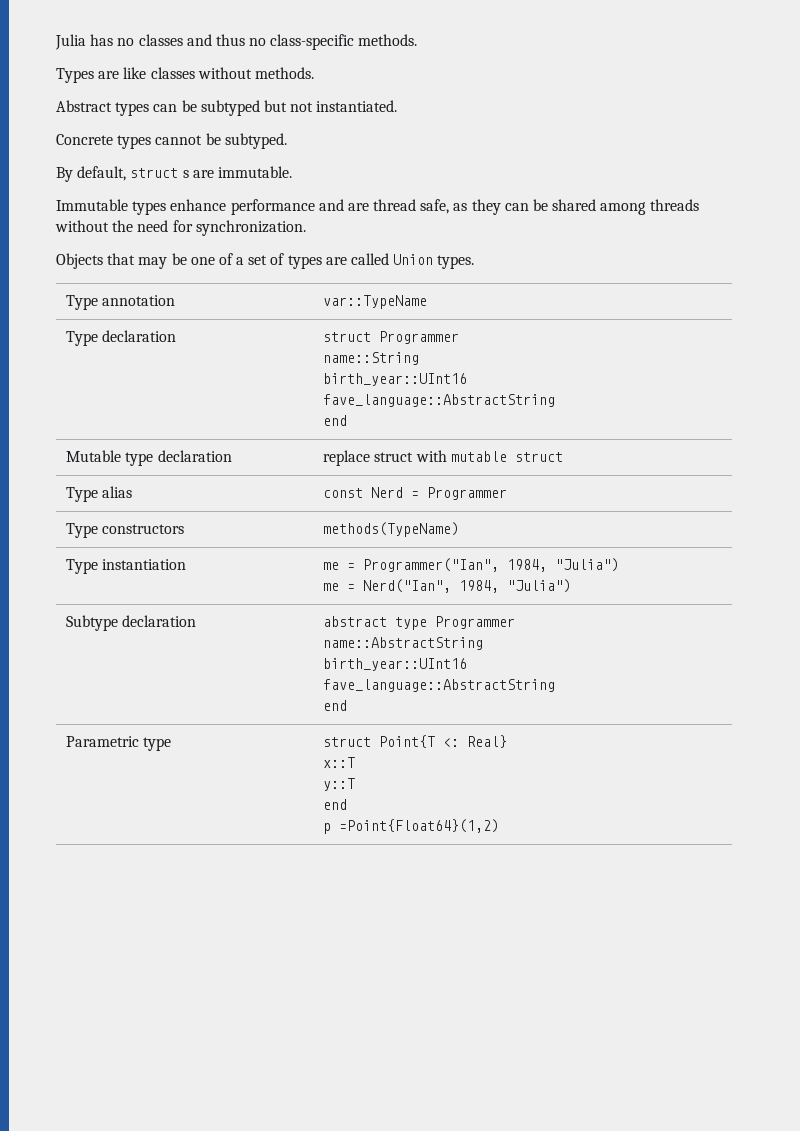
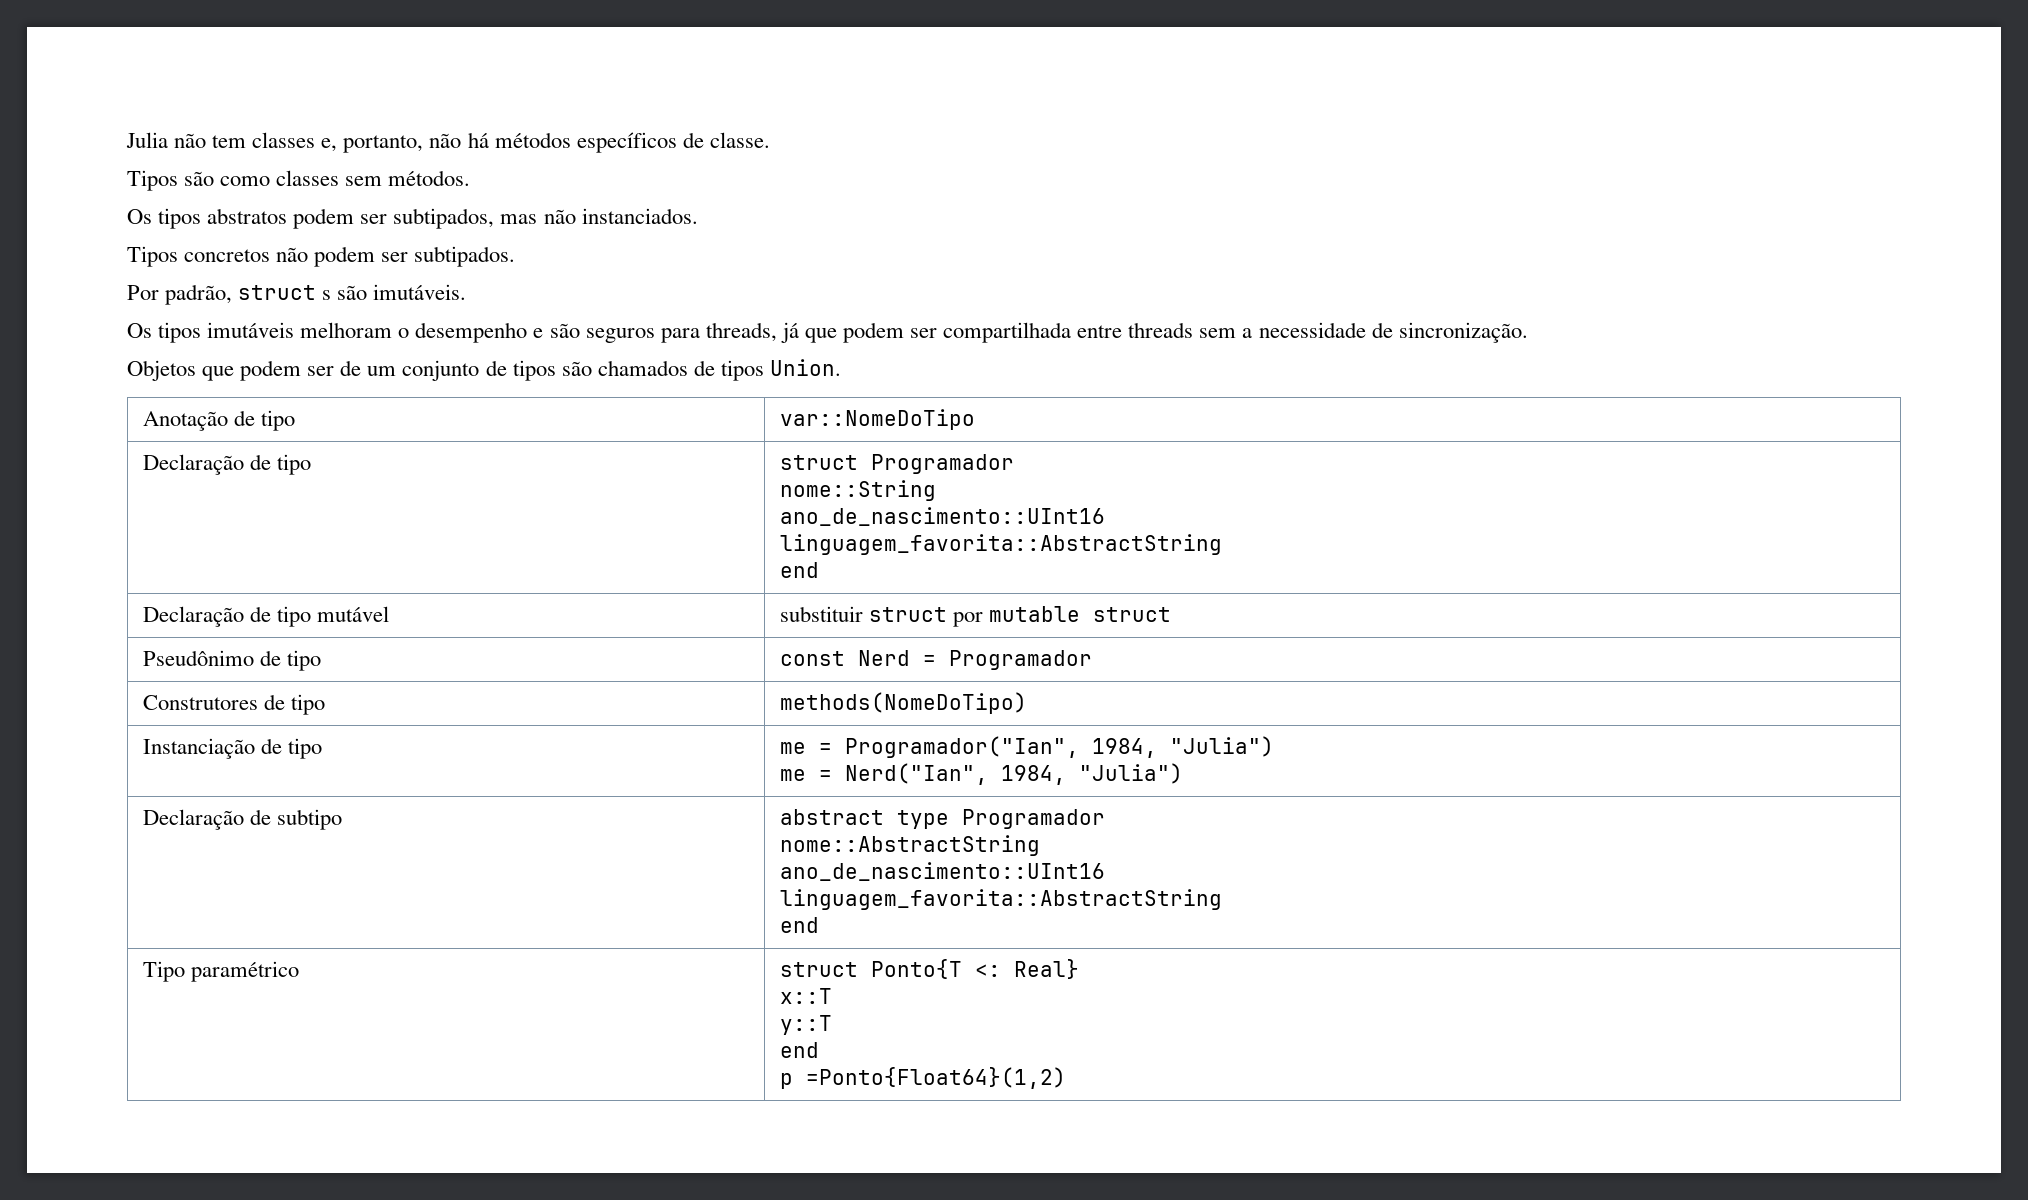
- Julia has no classes and thus no class-specific methods.
- Types are like classes without methods.
- Abstract types can be subtyped but not instantiated.
- Concrete types cannot be subtyped.
- By default, struct s are immutable.
- Immutable types enhance performance and are thread safe, as they can be shared among threads without the need for synchronization.
- Objects that may be one of a set of types are called Union types.
- Type annotation | var::TypeName
- Type declaration | struct Programmer
- name::String
- birth_year::UInt16
- fave_language::AbstractString
+ Julia não tem classes e, portanto, não há métodos específicos de classe.
+ Tipos são como classes sem métodos.
+ Os tipos abstratos podem ser subtipados, mas não instanciados.
+ Tipos concretos não podem ser subtipados.
+ Por padrão, struct s são imutáveis.
+ Os tipos imutáveis melhoram o desempenho e são seguros para threads, já que podem ser compartilhada entre threads sem a necessidade de sincronização.
+ Objetos que podem ser de um conjunto de tipos são chamados de tipos Union.
+ Anotação de tipo | var::NomeDoTipo
+ Declaração de tipo | struct Programador
+ nome::String
+ ano_de_nascimento::UInt16
+ linguagem_favorita::AbstractString
  end
- Mutable type declaration | replace struct with mutable struct
+ Declaração de tipo mutável | substituir struct por mutable struct
- Type alias | const Nerd = Programmer
- Type constructors | methods(TypeName)
- Type instantiation | me = Programmer("Ian", 1984, "Julia")
+ Pseudônimo de tipo | const Nerd = Programador
+ Construtores de tipo | methods(NomeDoTipo)
+ Instanciação de tipo | me = Programador("Ian", 1984, "Julia")
- Subtype declaration | abstract type Programmer
- name::AbstractString
- birth_year::UInt16
- fave_language::AbstractString
+ Declaração de subtipo | abstract type Programador
+ nome::AbstractString
+ ano_de_nascimento::UInt16
+ linguagem_favorita::AbstractString
  end
- Parametric type | struct Point{T <: Real}
+ Tipo paramétrico | struct Ponto{T <: Real}
  x::T
  y::T
  end
- p =Point{Float64}(1,2)
+ p =Ponto{Float64}(1,2)

